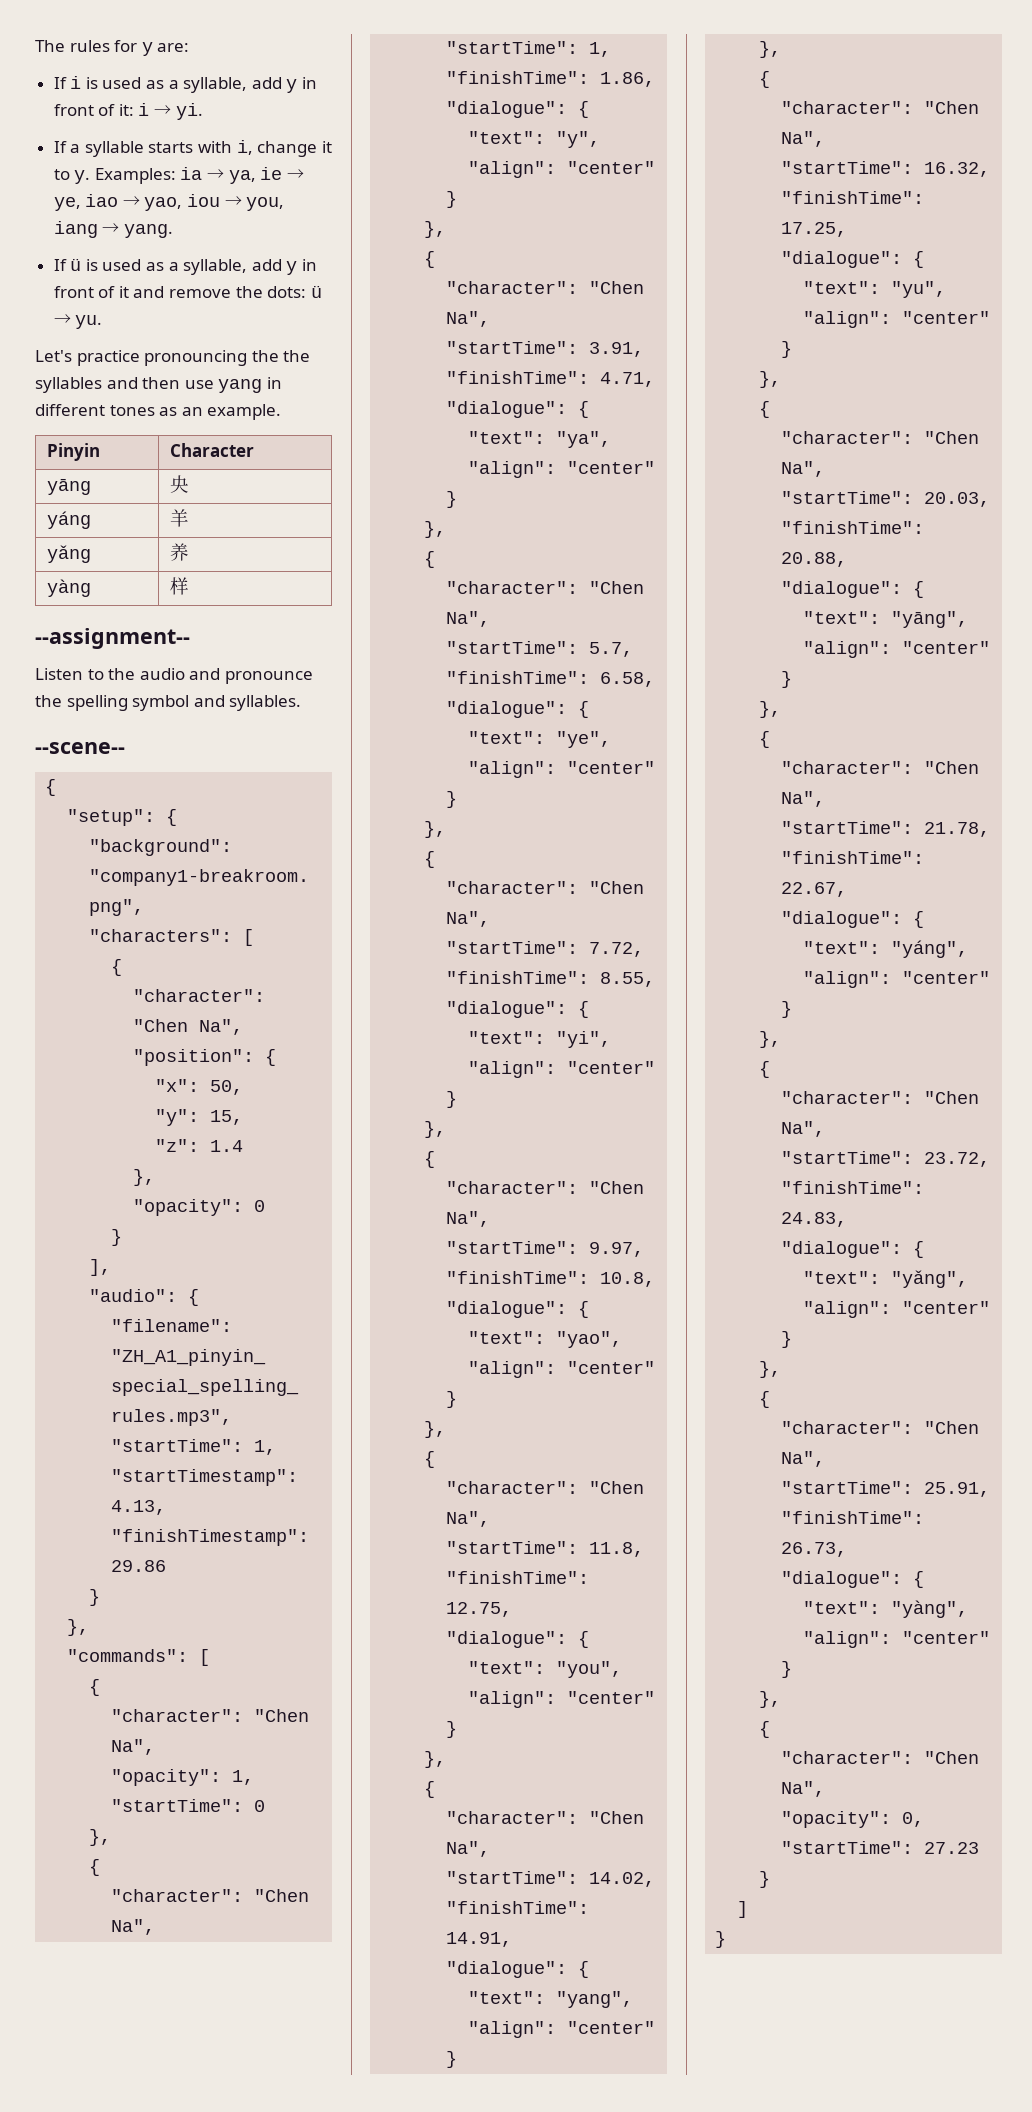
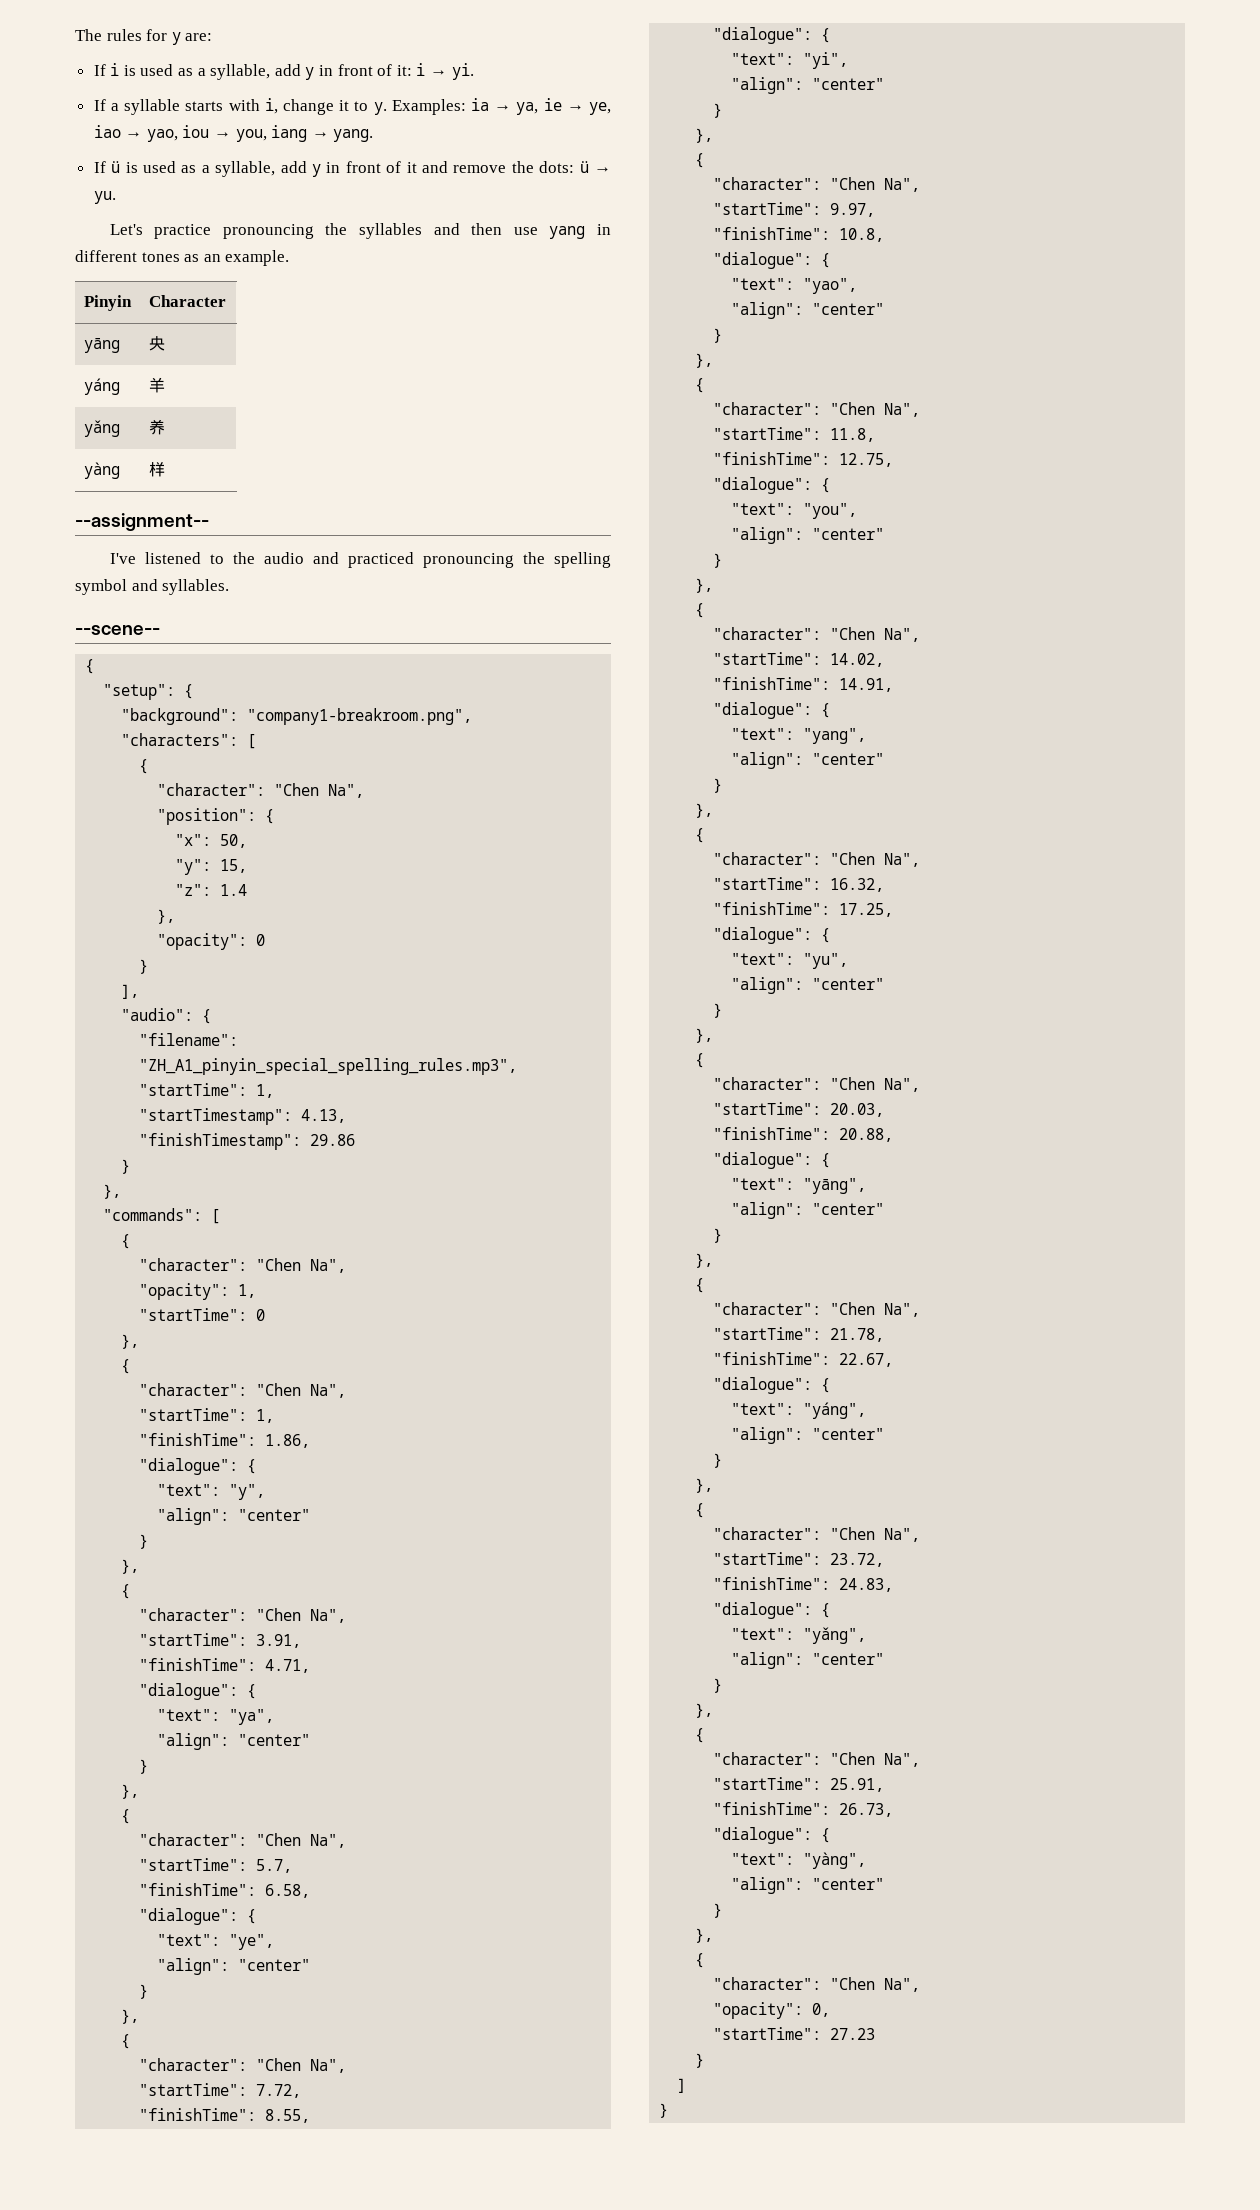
- Let's practice pronouncing the the syllables and then use yang in different tones as an example.
+ Let's practice pronouncing the syllables and then use yang in different tones as an example.
- Listen to the audio and pronounce the spelling symbol and syllables.
+ I've listened to the audio and practiced pronouncing the spelling symbol and syllables.

